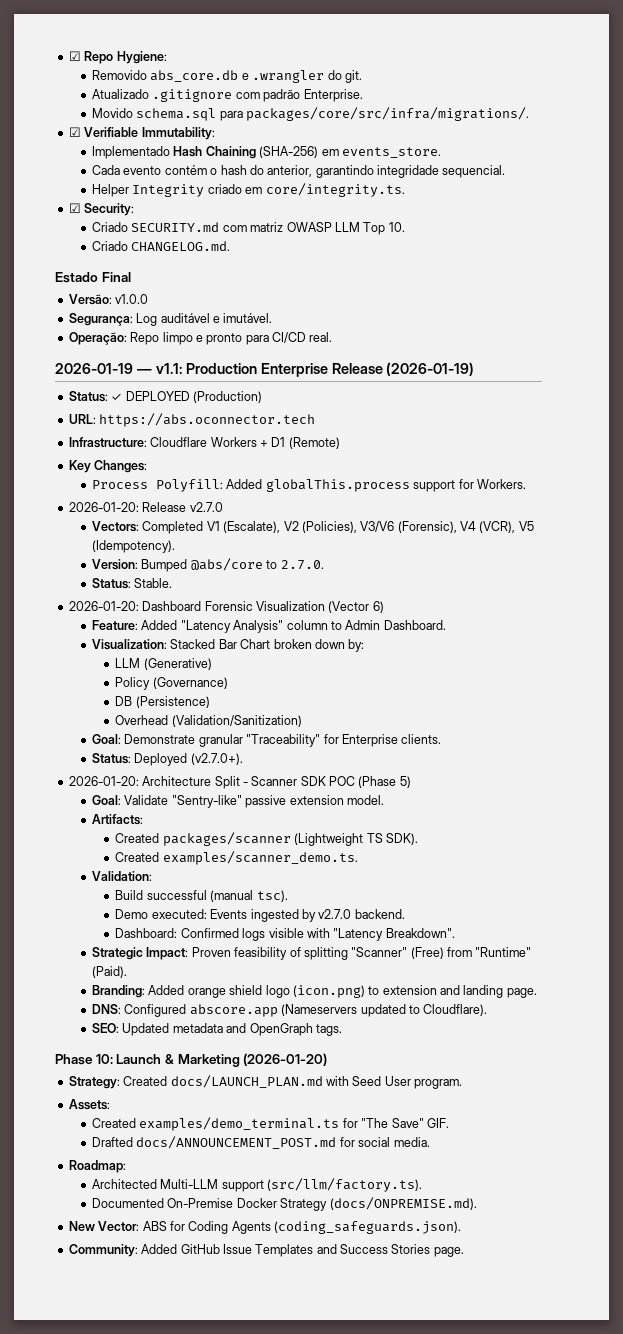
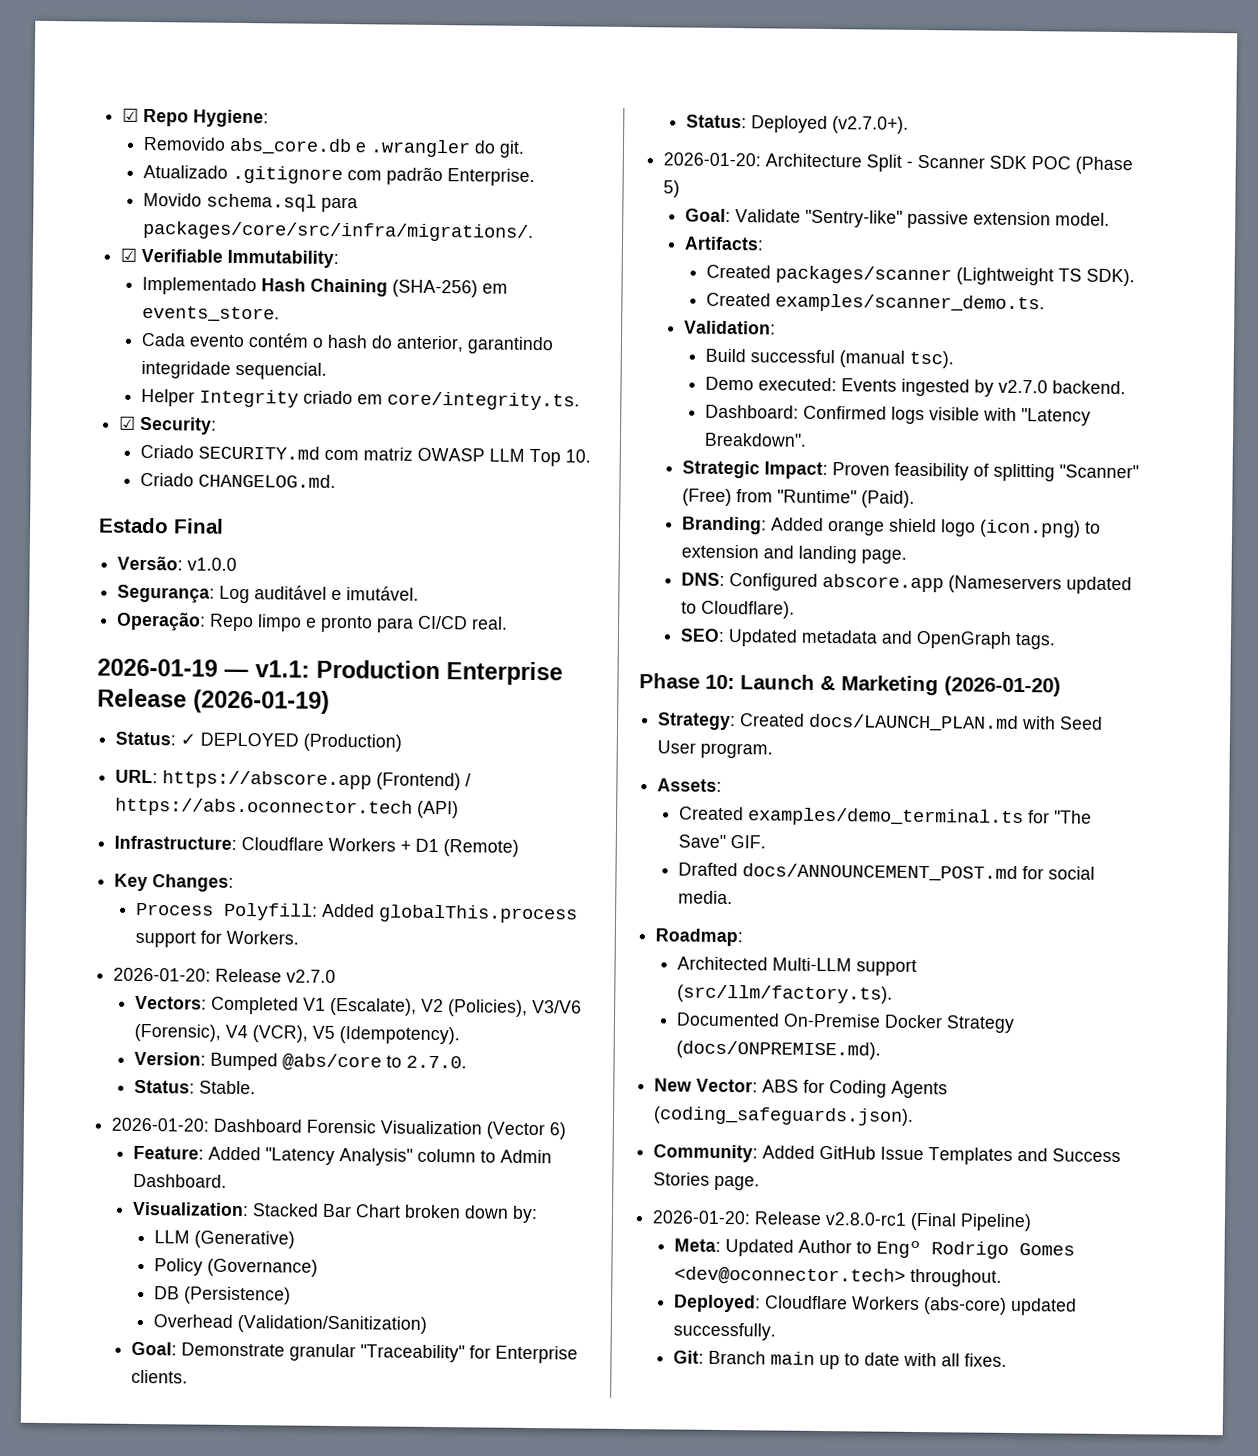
- URL: https://abs.oconnector.tech
+ URL: https://abscore.app (Frontend) / https://abs.oconnector.tech (API)
+ 2026-01-20: Release v2.8.0-rc1 (Final Pipeline)
+ Meta: Updated Author to Engº Rodrigo Gomes <dev@oconnector.tech> throughout.
+ Deployed: Cloudflare Workers (abs-core) updated successfully.
+ Git: Branch main up to date with all fixes.

